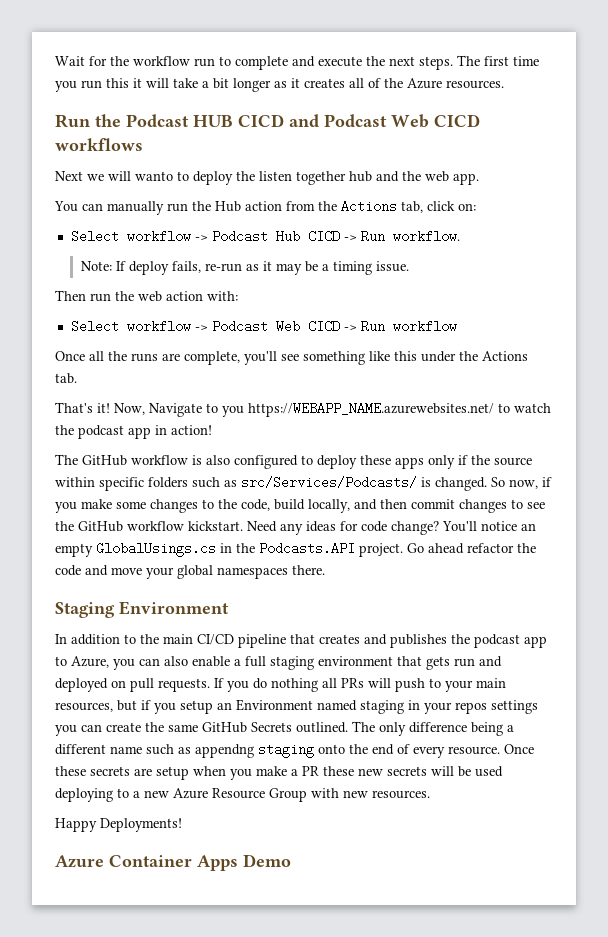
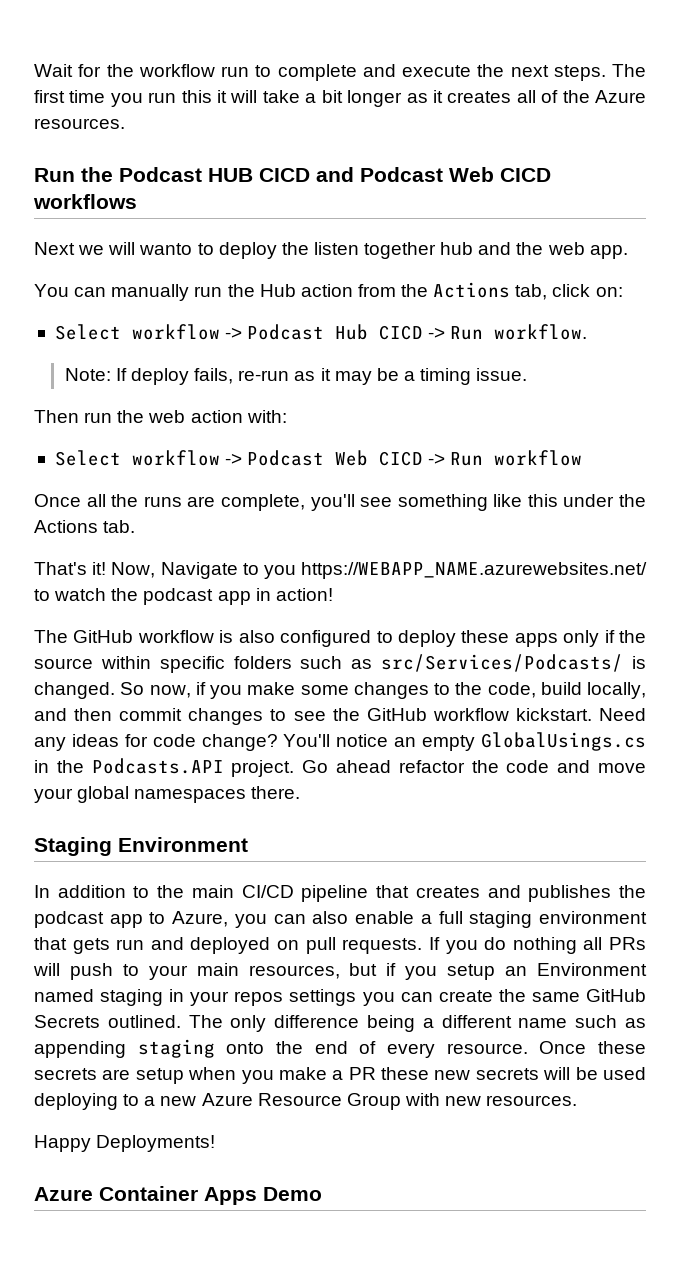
- The only difference being a different name such as appendng staging onto the end of every resource.
+ The only difference being a different name such as appending staging onto the end of every resource.

